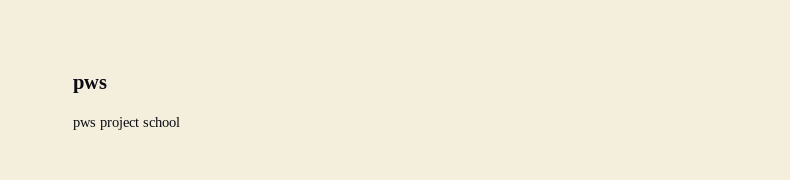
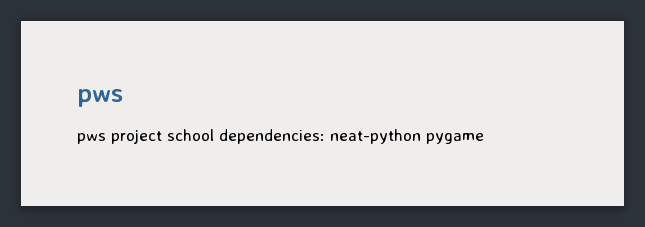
- pws project school
+ pws project school dependencies: neat-python pygame

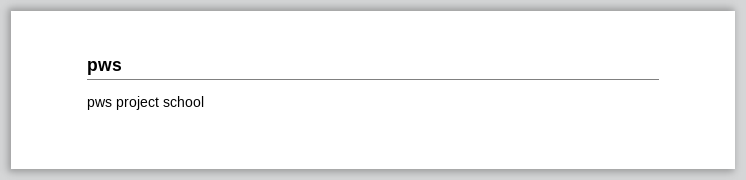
- pws project school dependencies: neat-python pygame
+ pws project school

